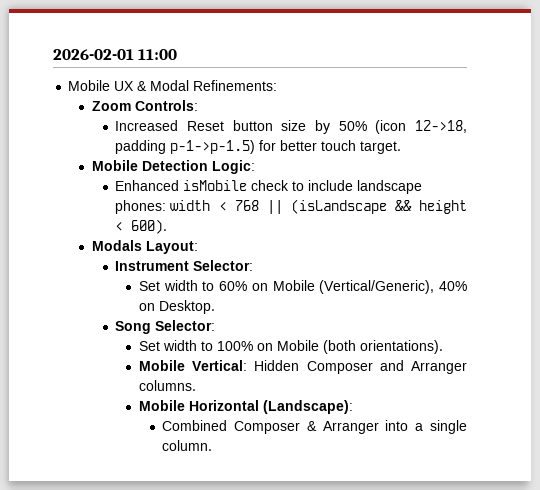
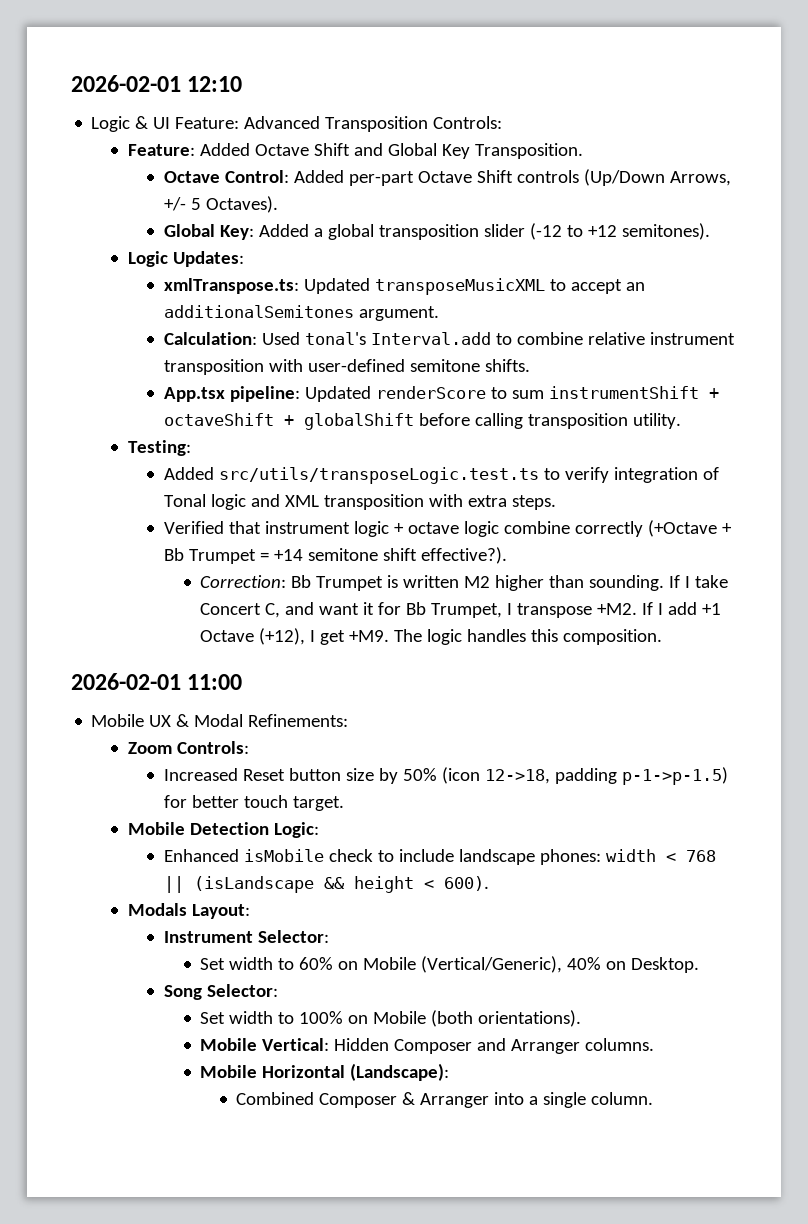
+ 2026-02-01 12:10
+ Logic & UI Feature: Advanced Transposition Controls:
+ Feature: Added Octave Shift and Global Key Transposition.
+ Octave Control: Added per-part Octave Shift controls (Up/Down Arrows, +/- 5 Octaves).
+ Global Key: Added a global transposition slider (-12 to +12 semitones).
+ Logic Updates:
+ xmlTranspose.ts: Updated transposeMusicXML to accept an additionalSemitones argument.
+ Calculation: Used tonal's Interval.add to combine relative instrument transposition with user-defined semitone shifts.
+ App.tsx pipeline: Updated renderScore to sum instrumentShift + octaveShift + globalShift before calling transposition utility.
+ Testing:
+ Added src/utils/transposeLogic.test.ts to verify integration of Tonal logic and XML transposition with extra steps.
+ Verified that instrument logic + octave logic combine correctly (+Octave + Bb Trumpet = +14 semitone shift effective?).
+ Correction: Bb Trumpet is written M2 higher than sounding. If I take Concert C, and want it for Bb Trumpet, I transpose +M2. If I add +1 Octave (+12), I get +M9. The logic handles this composition.

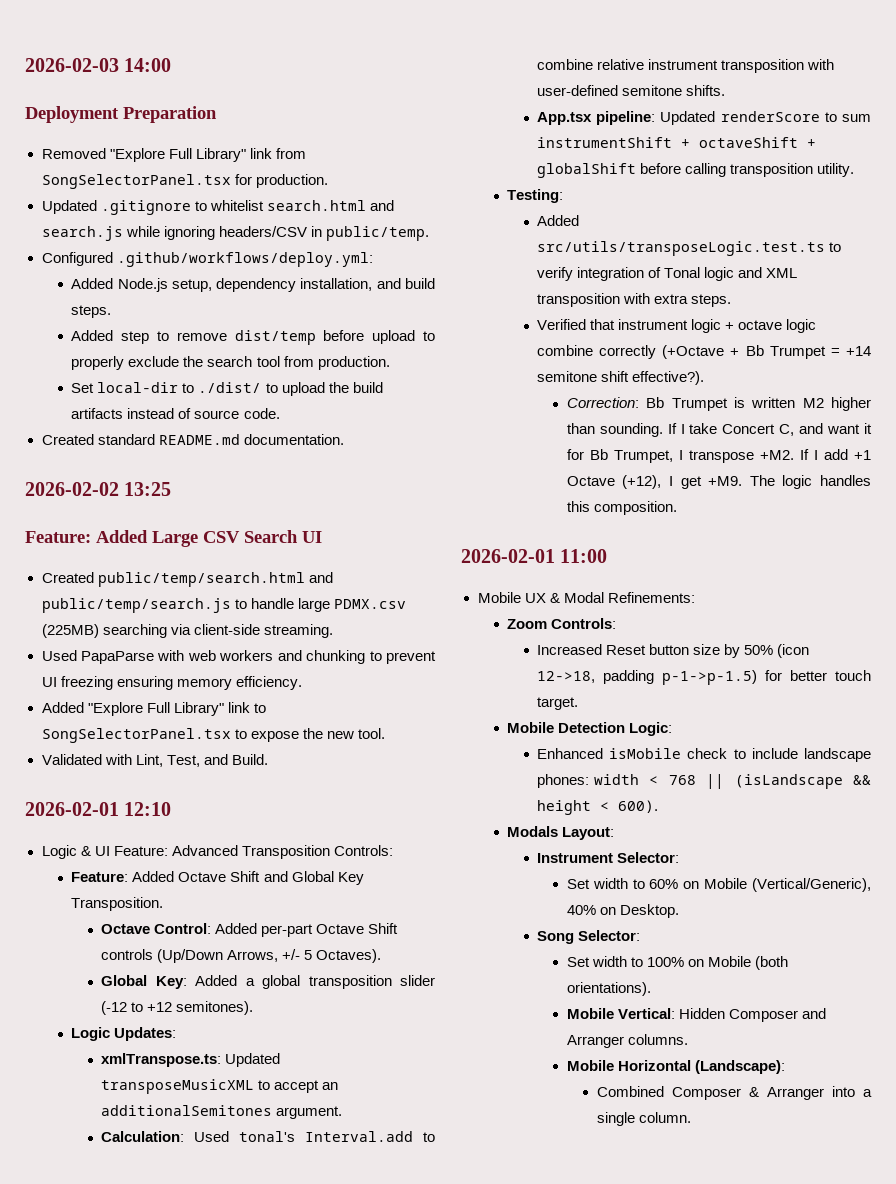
+ 2026-02-03 14:00
+ Deployment Preparation
+ Removed "Explore Full Library" link from SongSelectorPanel.tsx for production.
+ Updated .gitignore to whitelist search.html and search.js while ignoring headers/CSV in public/temp.
+ Configured .github/workflows/deploy.yml:
+ Added Node.js setup, dependency installation, and build steps.
+ Added step to remove dist/temp before upload to properly exclude the search tool from production.
+ Set local-dir to ./dist/ to upload the build artifacts instead of source code.
+ Created standard README.md documentation.
+ 2026-02-02 13:25
+ Feature: Added Large CSV Search UI
+ Created public/temp/search.html and public/temp/search.js to handle large PDMX.csv (225MB) searching via client-side streaming.
+ Used PapaParse with web workers and chunking to prevent UI freezing ensuring memory efficiency.
+ Added "Explore Full Library" link to SongSelectorPanel.tsx to expose the new tool.
+ Validated with Lint, Test, and Build.

